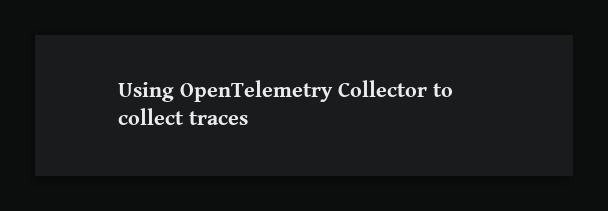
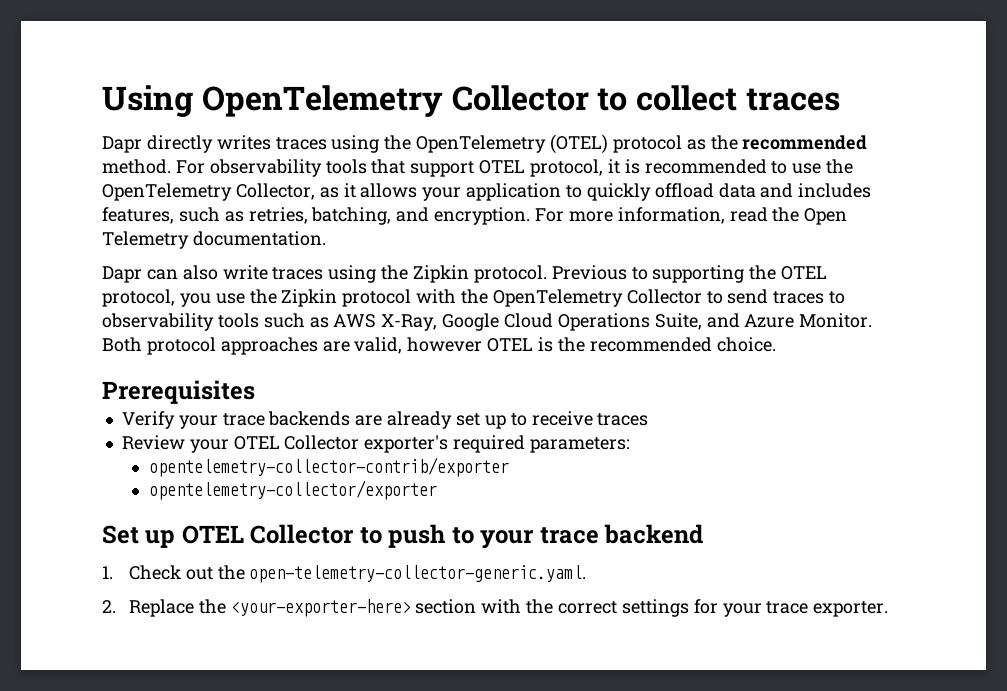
+ Dapr directly writes traces using the OpenTelemetry (OTEL) protocol as the recommended method. For observability tools that support OTEL protocol, it is recommended to use the OpenTelemetry Collector, as it allows your application to quickly offload data and includes features, such as retries, batching, and encryption. For more information, read the Open Telemetry documentation.
+ Dapr can also write traces using the Zipkin protocol. Previous to supporting the OTEL protocol, you use the Zipkin protocol with the OpenTelemetry Collector to send traces to observability tools such as AWS X-Ray, Google Cloud Operations Suite, and Azure Monitor. Both protocol approaches are valid, however OTEL is the recommended choice.
+ Prerequisites
+ Verify your trace backends are already set up to receive traces
+ Review your OTEL Collector exporter's required parameters:
+ opentelemetry-collector-contrib/exporter
+ opentelemetry-collector/exporter
+ Set up OTEL Collector to push to your trace backend
+ 1. Check out the open-telemetry-collector-generic.yaml.
+ 2. Replace the <your-exporter-here> section with the correct settings for your trace exporter.

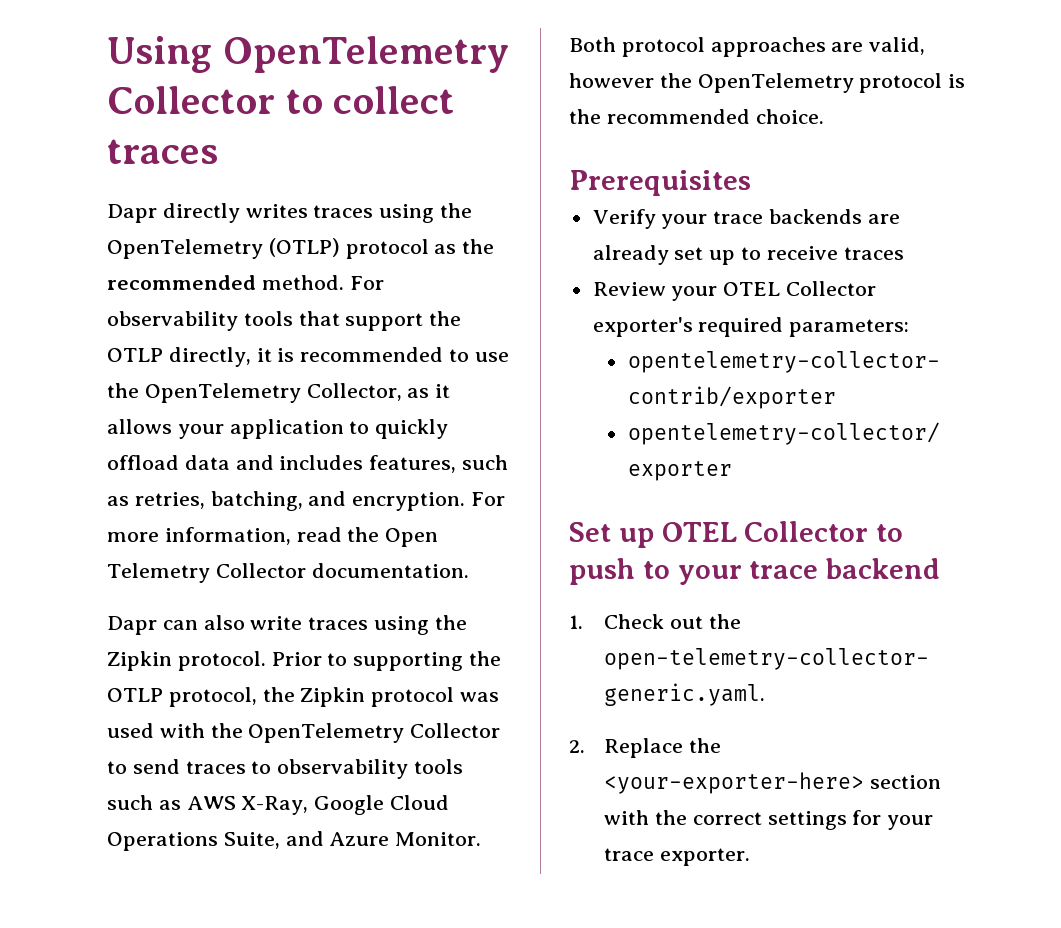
- Dapr directly writes traces using the OpenTelemetry (OTEL) protocol as the recommended method.
+ Dapr directly writes traces using the OpenTelemetry (OTLP) protocol as the recommended method.
- For observability tools that support OTEL protocol, it is recommended to use the OpenTelemetry Collector, as it allows your application to quickly offload data and includes features, such as retries, batching, and encryption.
+ For observability tools that support the OTLP directly, it is recommended to use the OpenTelemetry Collector, as it allows your application to quickly offload data and includes features, such as retries, batching, and encryption.
- For more information, read the Open Telemetry documentation.
+ For more information, read the Open Telemetry Collector documentation.
- Previous to supporting the OTEL protocol, you use the Zipkin protocol with the OpenTelemetry Collector to send traces to observability tools such as AWS X-Ray, Google Cloud Operations Suite, and Azure Monitor.
+ Prior to supporting the OTLP protocol, the Zipkin protocol was used with the OpenTelemetry Collector to send traces to observability tools such as AWS X-Ray, Google Cloud Operations Suite, and Azure Monitor.
- Both protocol approaches are valid, however OTEL is the recommended choice.
+ Both protocol approaches are valid, however the OpenTelemetry protocol is the recommended choice.

